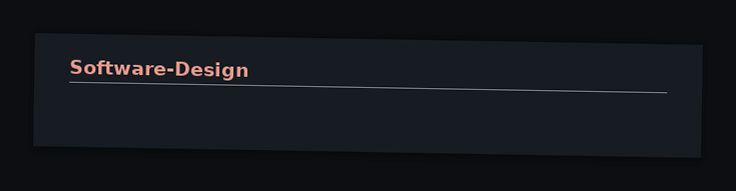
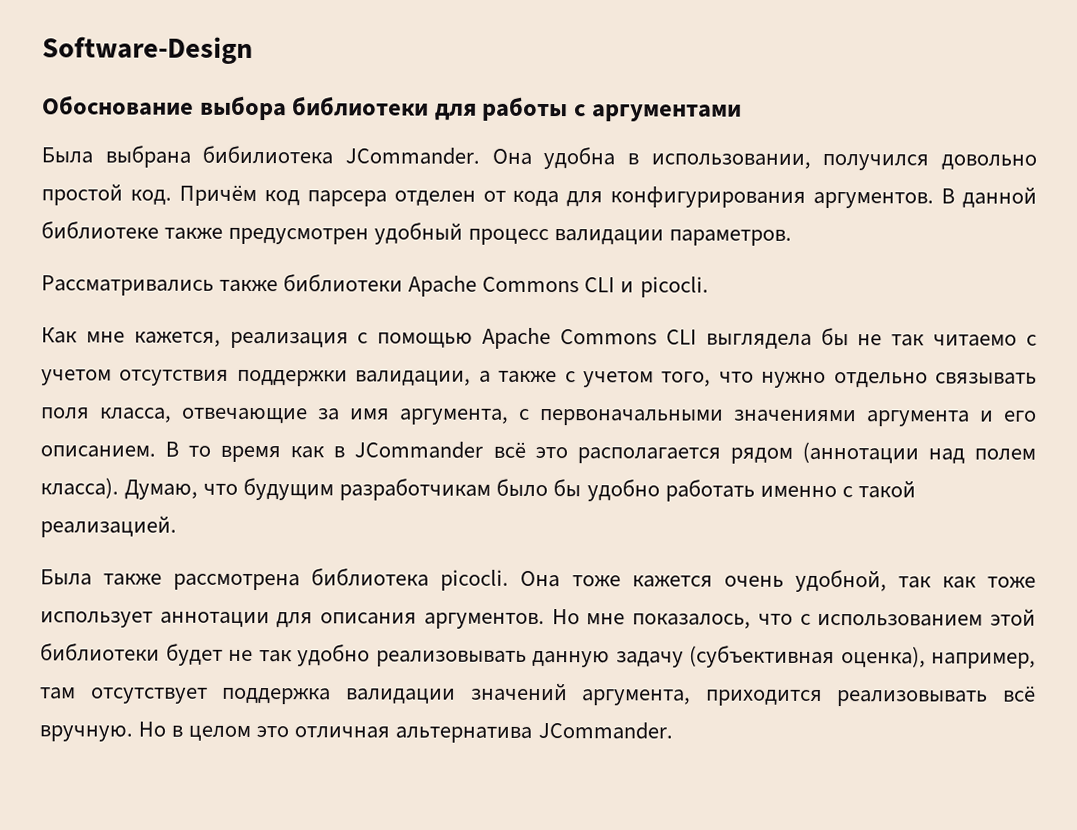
+ Обоснование выбора библиотеки для работы с аргументами
+ Была выбрана бибилиотека JCommander. Она удобна в использовании, получился довольно простой код. Причём код парсера отделен от кода для конфигурирования аргументов. В данной библиотеке также предусмотрен удобный процесс валидации параметров.
+ Рассматривались также библиотеки Apache Commons CLI и picocli.
+ Как мне кажется, реализация с помощью Apache Commons CLI выглядела бы не так читаемо с учетом отсутствия поддержки валидации, а также с учетом того, что нужно отдельно связывать поля класса, отвечающие за имя аргумента, с первоначальными значениями аргумента и его описанием. В то время как в JCommander всё это располагается рядом (аннотации над полем класса). Думаю, что будущим разработчикам было бы удобно работать именно с такой реализацией.
+ Была также рассмотрена библиотека picocli. Она тоже кажется очень удобной, так как тоже использует аннотации для описания аргументов. Но мне показалось, что с использованием этой библиотеки будет не так удобно реализовывать данную задачу (субъективная оценка), например, там отсутствует поддержка валидации значений аргумента, приходится реализовывать всё вручную. Но в целом это отличная альтернатива JCommander.

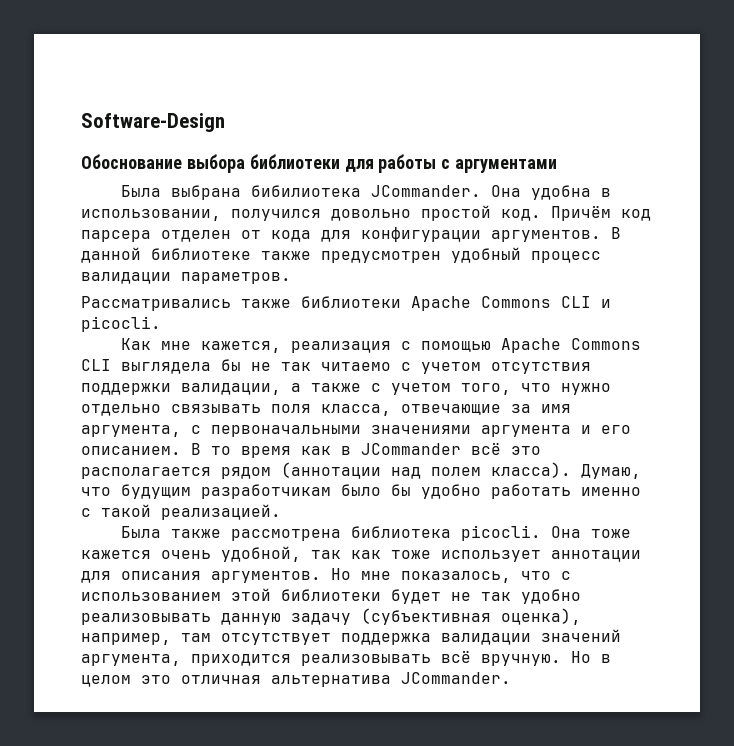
- Причём код парсера отделен от кода для конфигурирования аргументов.
+ Причём код парсера отделен от кода для конфигурации аргументов.

